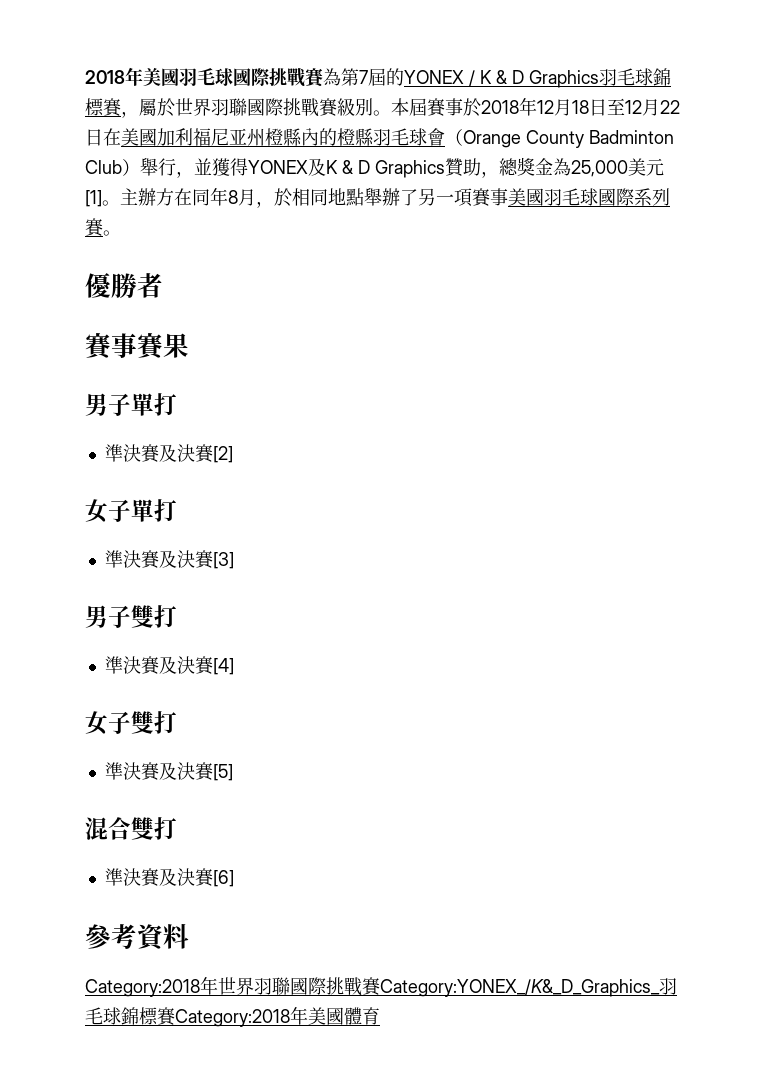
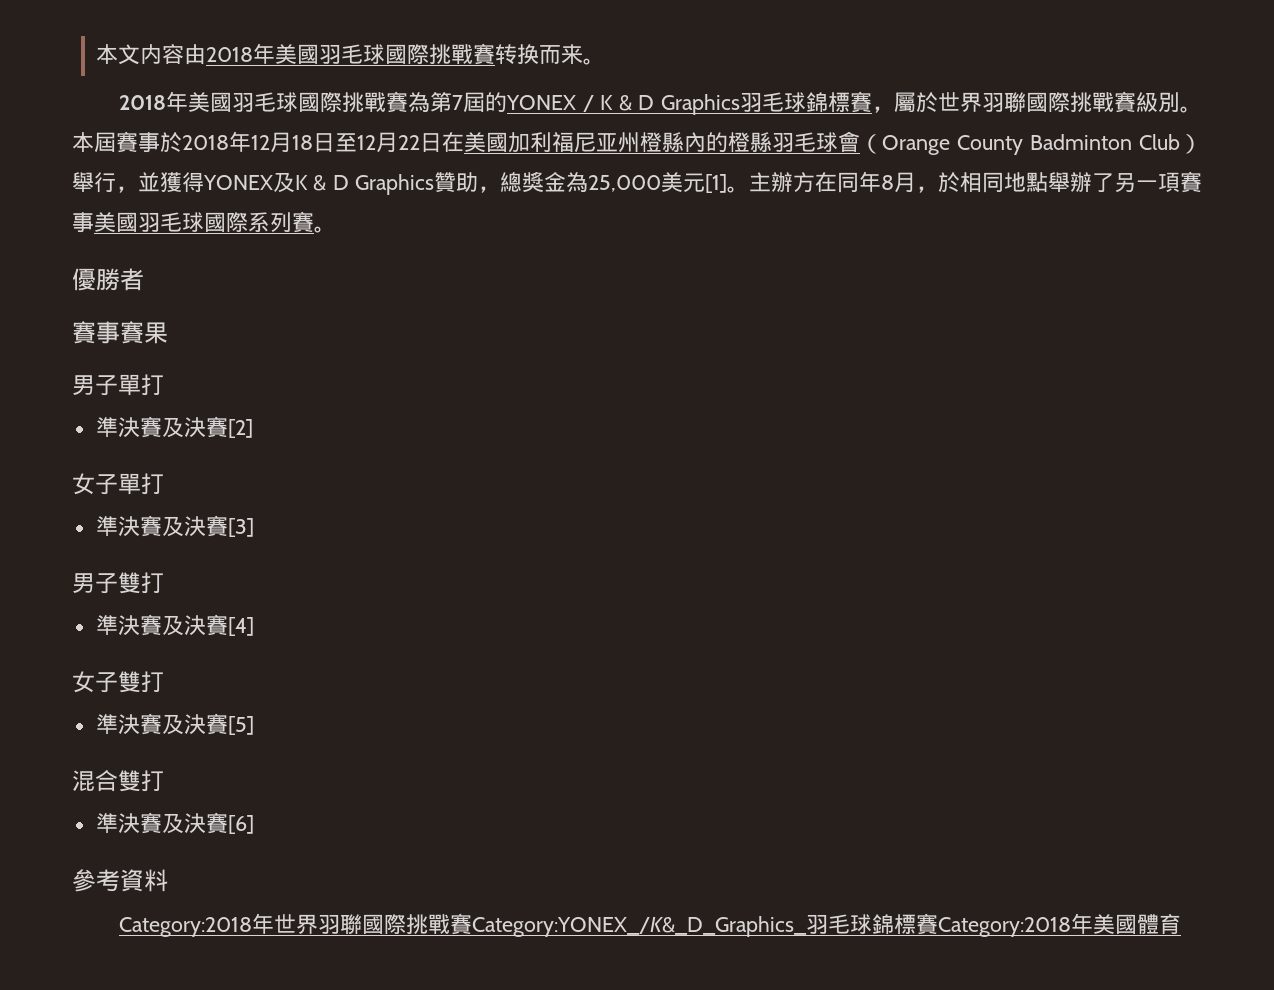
+ 本文内容由2018年美國羽毛球國際挑戰賽转换而来。

